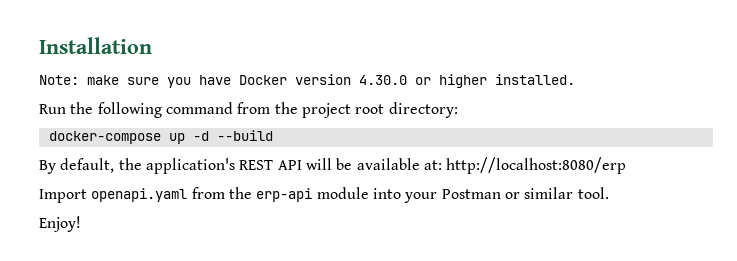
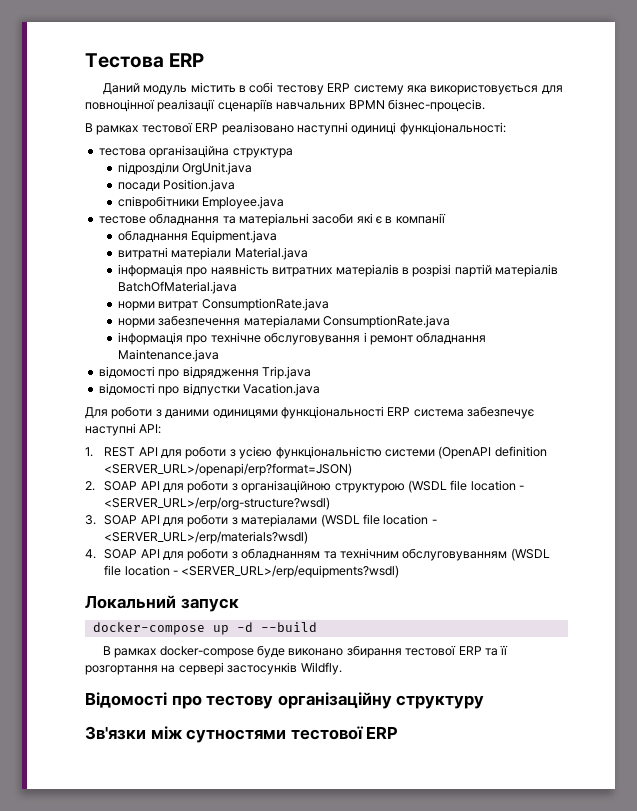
- Installation
- Note: make sure you have Docker version 4.30.0 or higher installed.
- Run the following command from the project root directory:
+ Тестова ERP
+ Даний модуль містить в собі тестову ERP систему яка використовується для повноцінної реалізації сценаріїв навчальних BPMN бізнес-процесів.
+ В рамках тестової ERP реалізовано наступні одиниці функціональності:
+ тестова організаційна структура
+ підрозділи OrgUnit.java
+ посади Position.java
+ співробітники Employee.java
+ тестове обладнання та матеріальні засоби які є в компанії
+ обладнання Equipment.java
+ витратні матеріали Material.java
+ інформація про наявність витратних матеріалів в розрізі партій матеріалів BatchOfMaterial.java
+ норми витрат ConsumptionRate.java
+ норми забезпечення матеріалами ConsumptionRate.java
+ інформація про технічне обслуговування і ремонт обладнання Maintenance.java
+ відомості про відрядження Trip.java
+ відомості про відпустки Vacation.java
+ Для роботи з даними одиницями функціональності ERP система забезпечує наступні API:
+ 1. REST API для роботи з усією функціональністю системи (OpenAPI definition <SERVER_URL>/openapi/erp?format=JSON)
+ 2. SOAP API для роботи з організаційною структурою (WSDL file location - <SERVER_URL>/erp/org-structure?wsdl)
+ 3. SOAP API для роботи з матеріалами (WSDL file location - <SERVER_URL>/erp/materials?wsdl)
+ 4. SOAP API для роботи з обладнанням та технічним обслуговуванням (WSDL file location - <SERVER_URL>/erp/equipments?wsdl)
+ Локальний запуск
  docker-compose up -d --build
- By default, the application's REST API will be available at: http://localhost:8080/erp
- Import openapi.yaml from the erp-api module into your Postman or similar tool.
- Enjoy!
+ В рамках docker-compose буде виконано збирання тестової ERP та її розгортання на сервері застосунків Wildfly.
+ Відомості про тестову організаційну структуру
+ Зв'язки між сутностями тестової ERP

